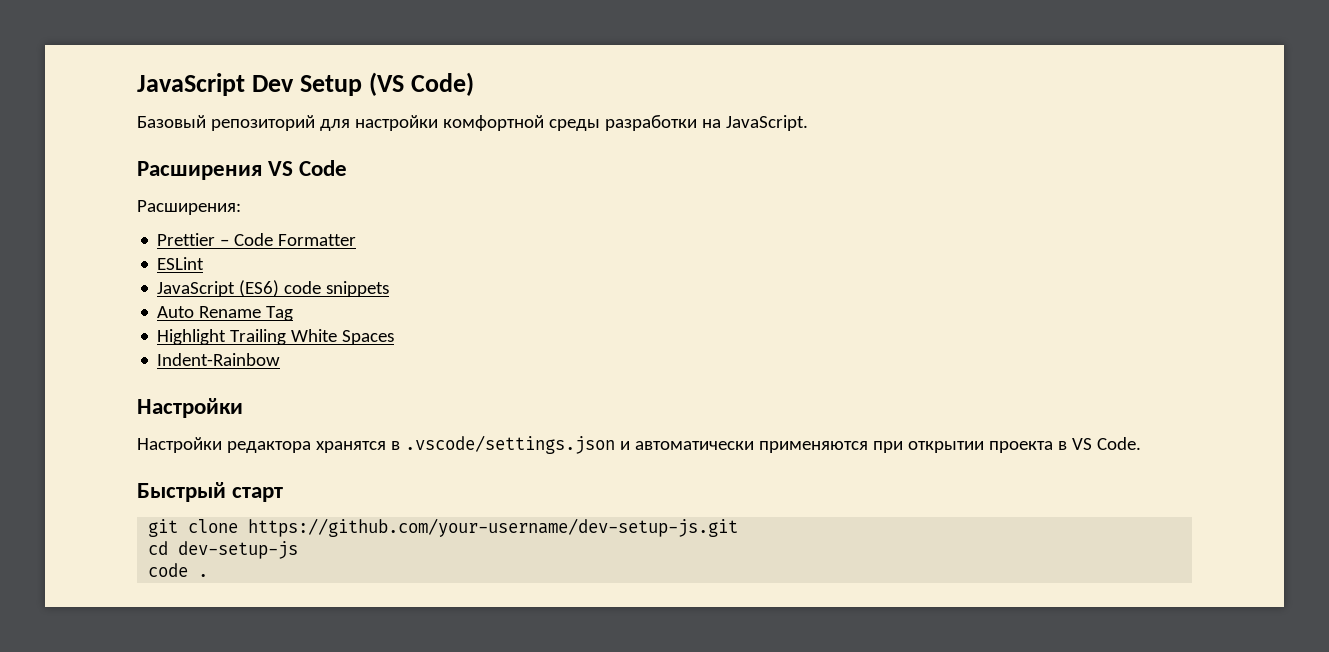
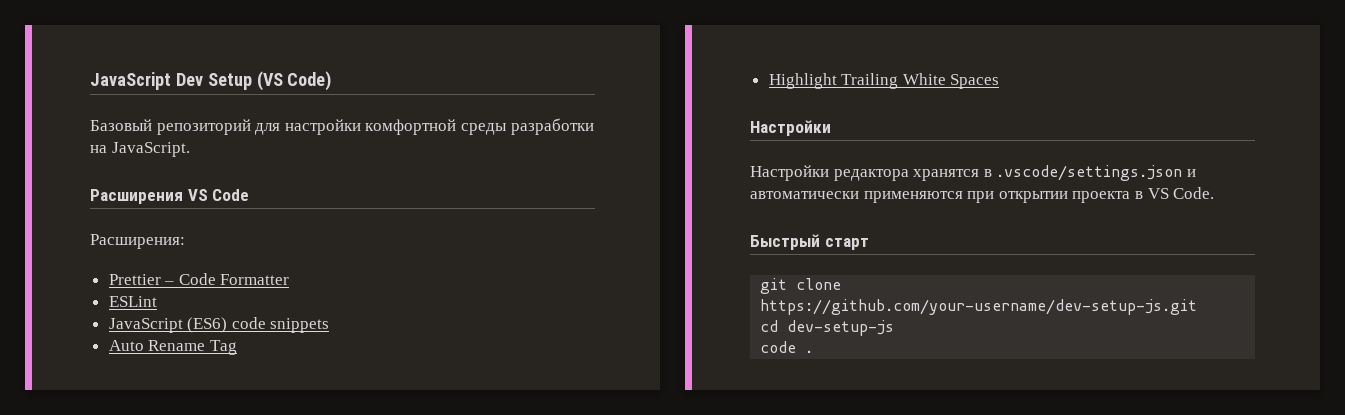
- Indent-Rainbow

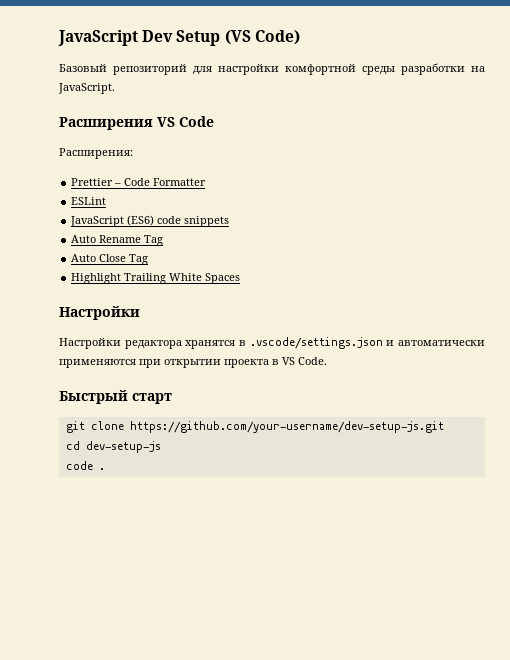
+ Auto Close Tag

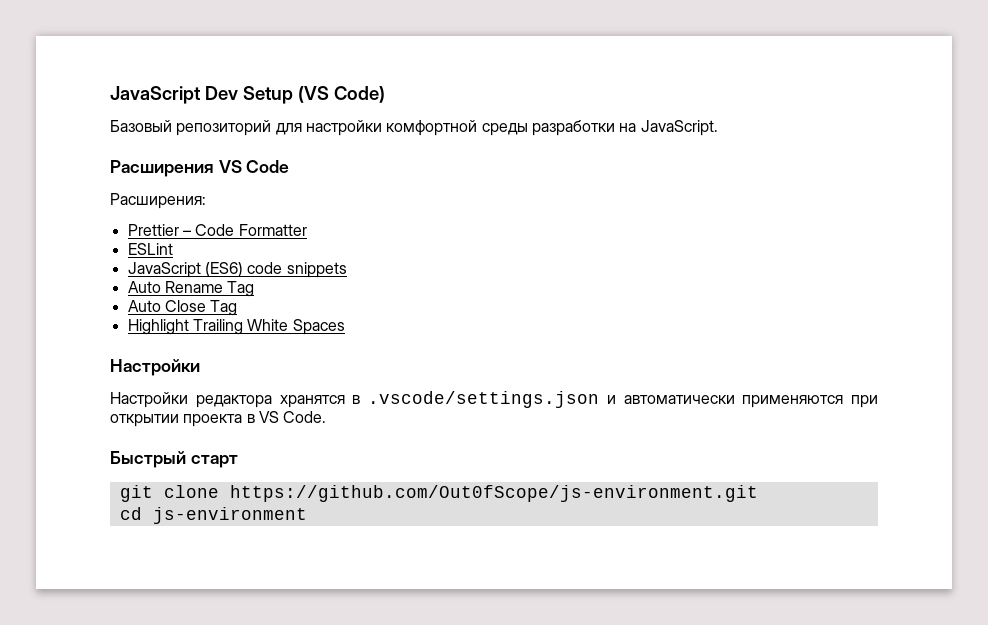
- git clone https://github.com/your-username/dev-setup-js.git
+ git clone https://github.com/Out0fScope/js-environment.git
- cd dev-setup-js
- code .
+ cd js-environment

